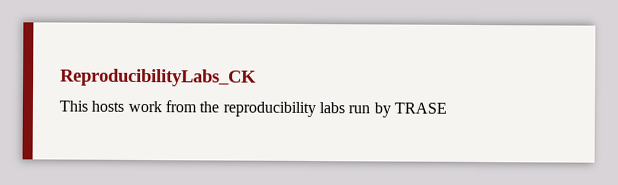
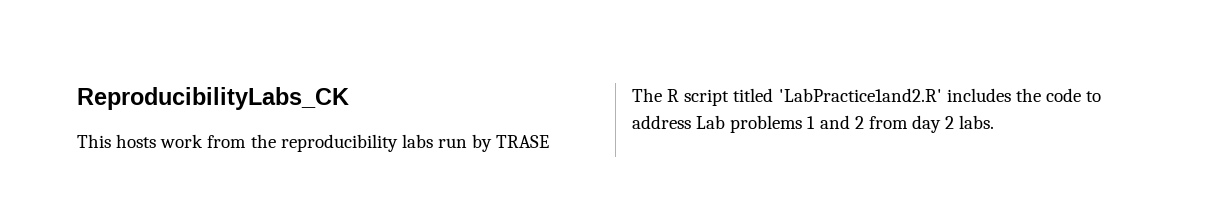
+ The R script titled 'LabPractice1and2.R' includes the code to address Lab problems 1 and 2 from day 2 labs.

